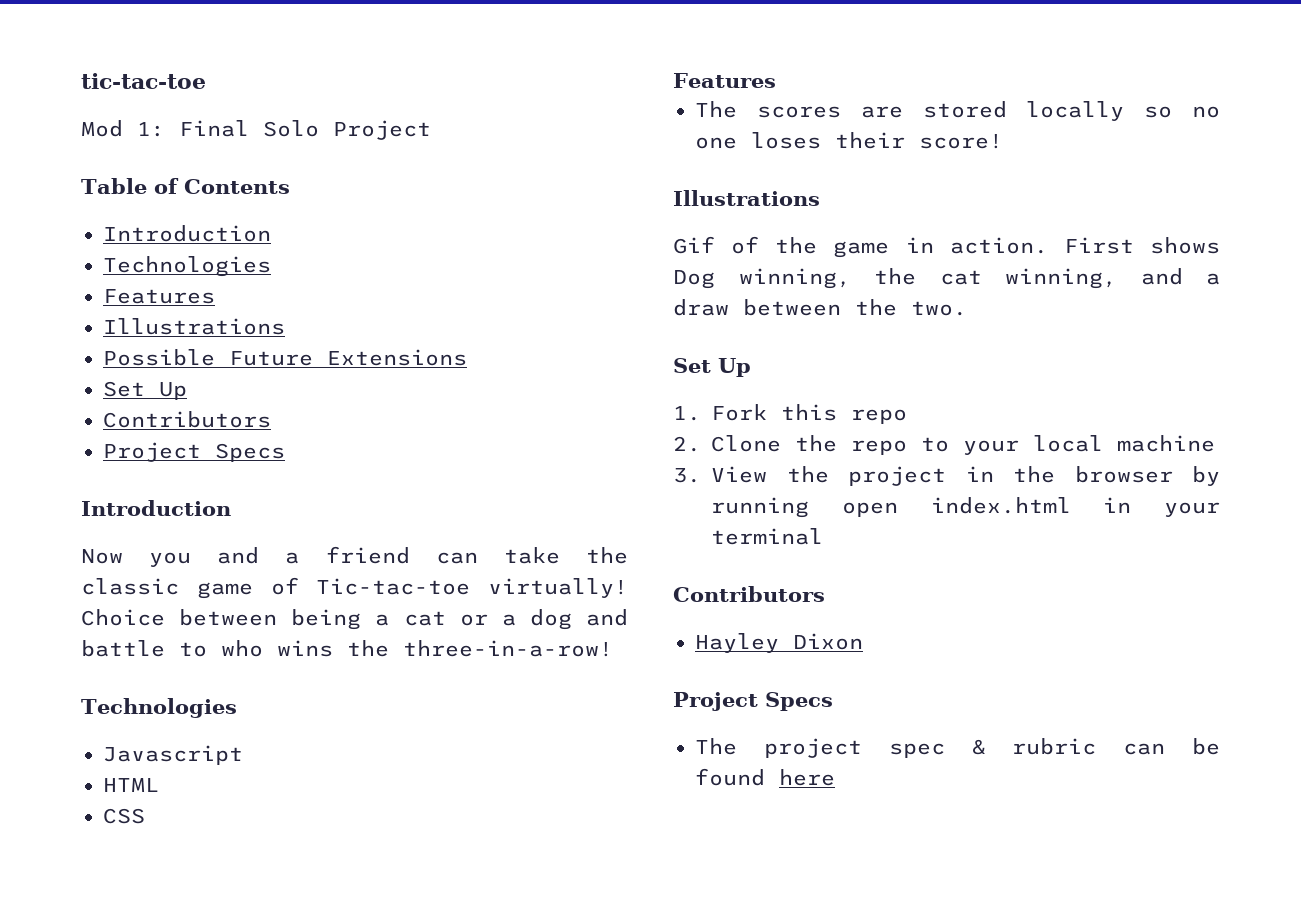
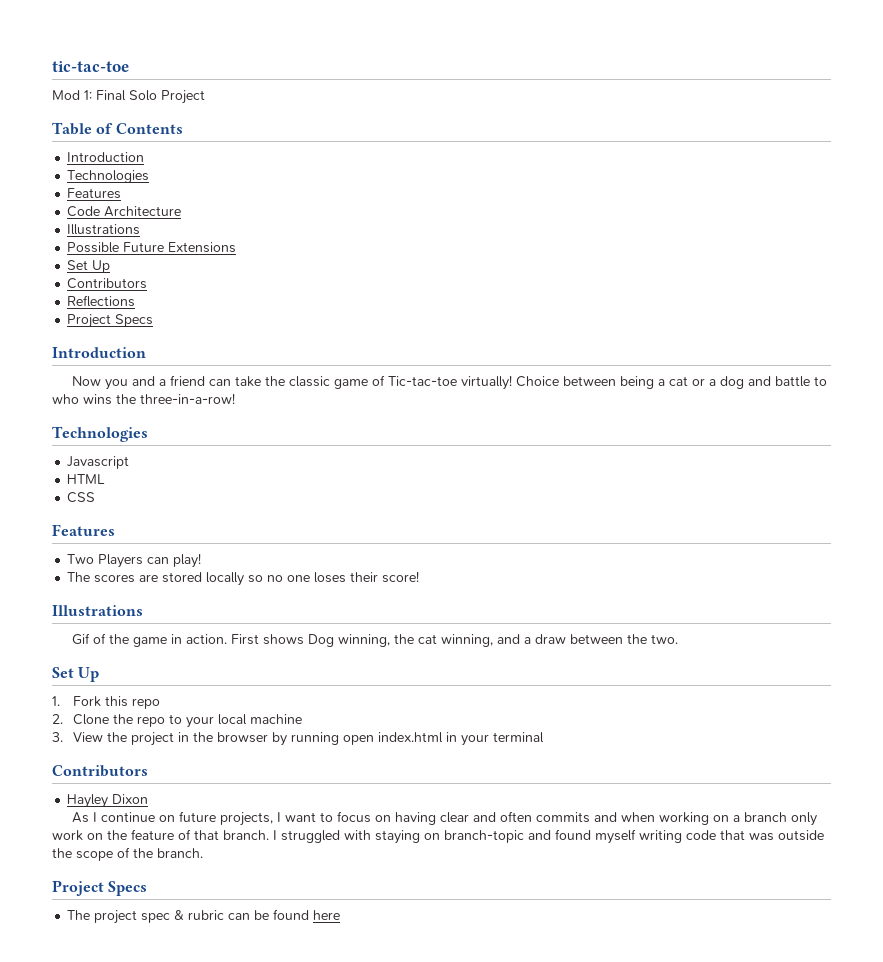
+ Code Architecture
+ Reflections
+ Two Players can play!
+ As I continue on future projects, I want to focus on having clear and often commits and when working on a branch only work on the feature of that branch. I struggled with staying on branch-topic and found myself writing code that was outside the scope of the branch.

